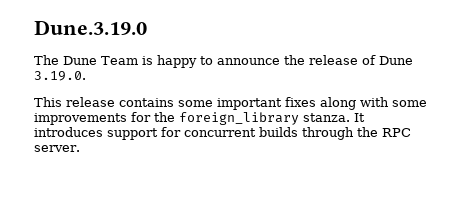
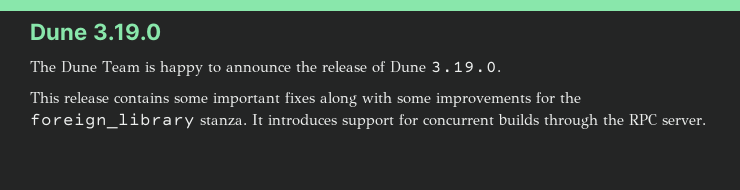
- Dune.3.19.0
+ Dune 3.19.0

